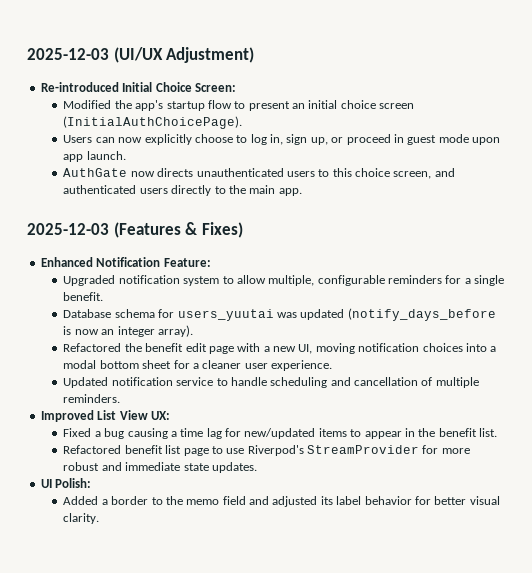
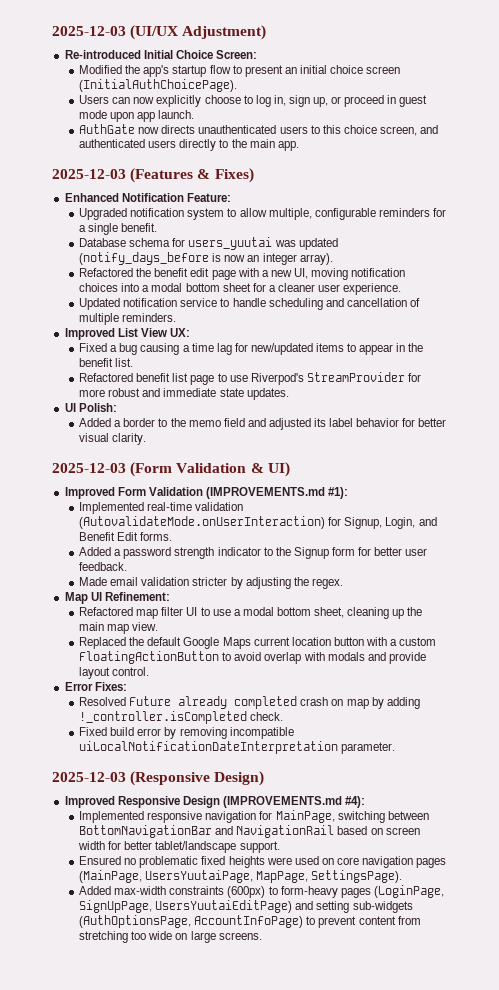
+ 2025-12-03 (Form Validation & UI)
+ Improved Form Validation (IMPROVEMENTS.md #1):
+ Implemented real-time validation (AutovalidateMode.onUserInteraction) for Signup, Login, and Benefit Edit forms.
+ Added a password strength indicator to the Signup form for better user feedback.
+ Made email validation stricter by adjusting the regex.
+ Map UI Refinement:
+ Refactored map filter UI to use a modal bottom sheet, cleaning up the main map view.
+ Replaced the default Google Maps current location button with a custom FloatingActionButton to avoid overlap with modals and provide layout control.
+ Error Fixes:
+ Resolved Future already completed crash on map by adding !_controller.isCompleted check.
+ Fixed build error by removing incompatible uiLocalNotificationDateInterpretation parameter.
+ 2025-12-03 (Responsive Design)
+ Improved Responsive Design (IMPROVEMENTS.md #4):
+ Implemented responsive navigation for MainPage, switching between BottomNavigationBar and NavigationRail based on screen width for better tablet/landscape support.
+ Ensured no problematic fixed heights were used on core navigation pages (MainPage, UsersYuutaiPage, MapPage, SettingsPage).
+ Added max-width constraints (600px) to form-heavy pages (LoginPage, SignUpPage, UsersYuutaiEditPage) and setting sub-widgets (AuthOptionsPage, AccountInfoPage) to prevent content from stretching too wide on large screens.

